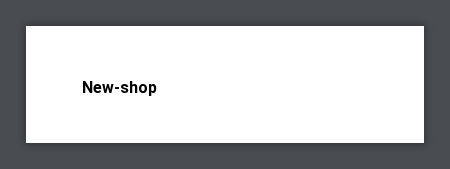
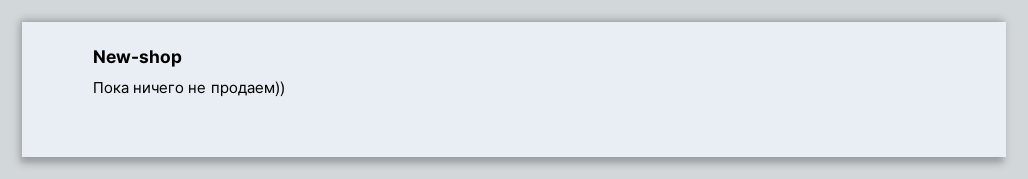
+ Пока ничего не продаем))

